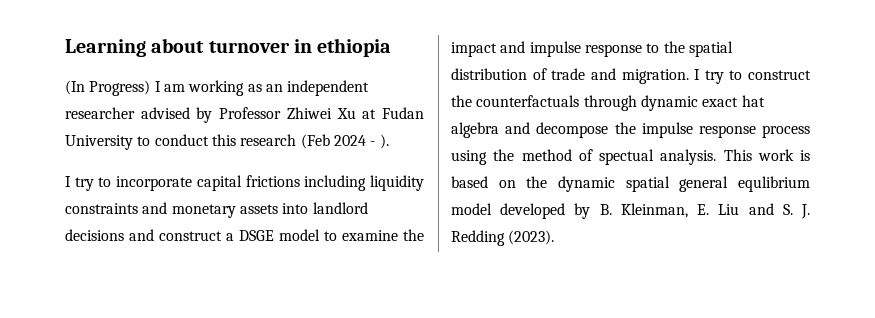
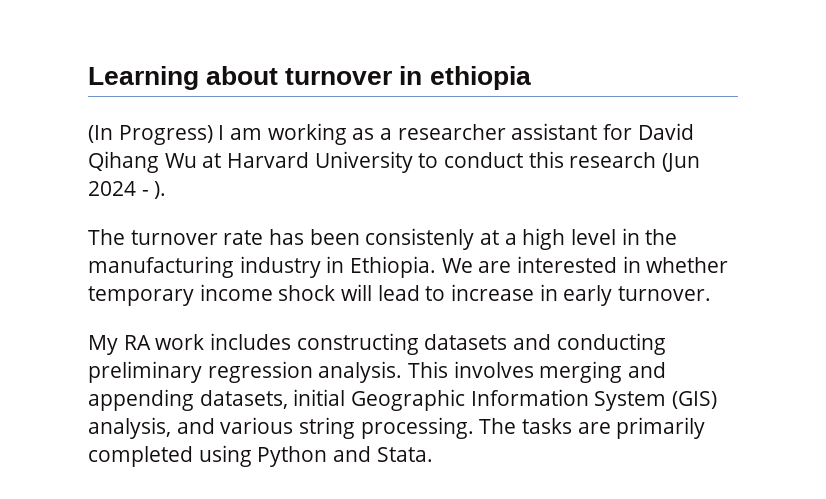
- (In Progress) I am working as an independent researcher advised by Professor Zhiwei Xu at Fudan University to conduct this research (Feb 2024 - ).
+ (In Progress) I am working as a researcher assistant for David Qihang Wu at Harvard University to conduct this research (Jun 2024 - ).
- I try to incorporate capital frictions including liquidity constraints and monetary assets into landlord decisions and construct a DSGE model to examine the impact and impulse response to the spatial distribution of trade and migration. I try to construct the counterfactuals through dynamic exact hat algebra and decompose the impulse response process using the method of spectual analysis. This work is based on the dynamic spatial general equlibrium model developed by B. Kleinman, E. Liu and S. J. Redding (2023).
+ The turnover rate has been consistenly at a high level in the manufacturing industry in Ethiopia. We are interested in whether temporary income shock will lead to increase in early turnover.
+ My RA work includes constructing datasets and conducting preliminary regression analysis. This involves merging and appending datasets, initial Geographic Information System (GIS) analysis, and various string processing. The tasks are primarily completed using Python and Stata.

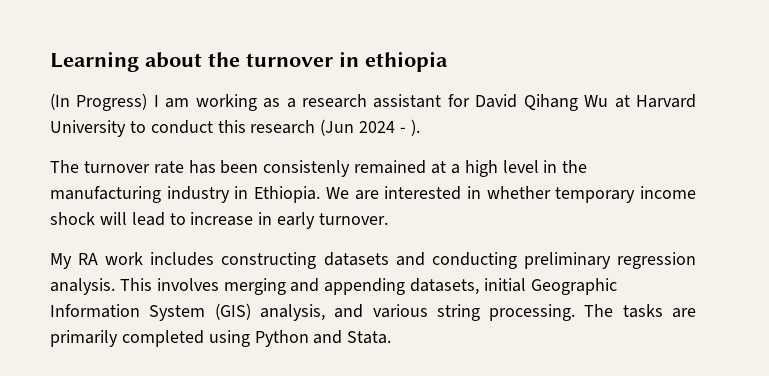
- Learning about turnover in ethiopia
+ Learning about the turnover in ethiopia
- (In Progress) I am working as a researcher assistant for David Qihang Wu at Harvard University to conduct this research (Jun 2024 - ).
+ (In Progress) I am working as a research assistant for David Qihang Wu at Harvard University to conduct this research (Jun 2024 - ).
- The turnover rate has been consistenly at a high level in the manufacturing industry in Ethiopia.
+ The turnover rate has been consistenly remained at a high level in the manufacturing industry in Ethiopia.

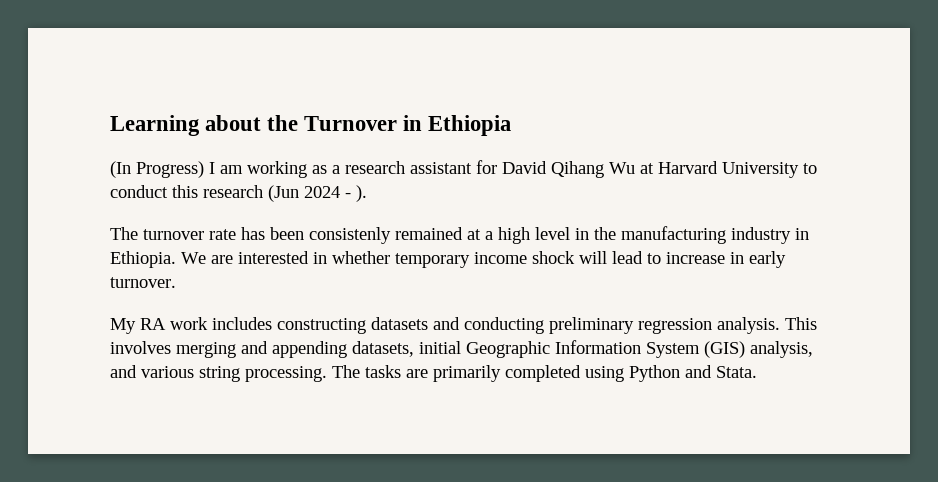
- Learning about the turnover in ethiopia
+ Learning about the Turnover in Ethiopia

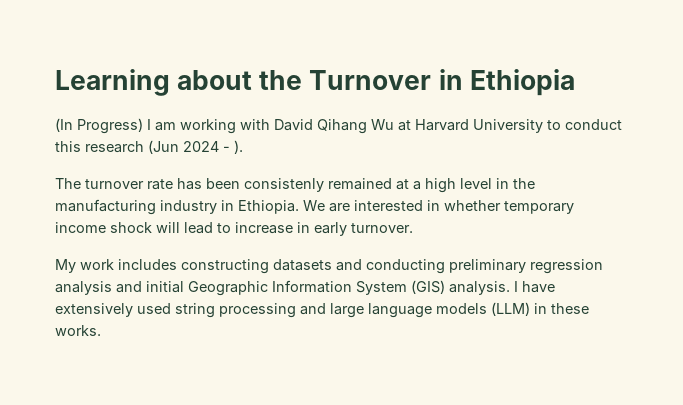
- (In Progress) I am working as a research assistant for David Qihang Wu at Harvard University to conduct this research (Jun 2024 - ).
+ (In Progress) I am working with David Qihang Wu at Harvard University to conduct this research (Jun 2024 - ).
- My RA work includes constructing datasets and conducting preliminary regression analysis. This involves merging and appending datasets, initial Geographic Information System (GIS) analysis, and various string processing. The tasks are primarily completed using Python and Stata.
+ My work includes constructing datasets and conducting preliminary regression analysis and initial Geographic Information System (GIS) analysis. I have extensively used string processing and large language models (LLM) in these works.

